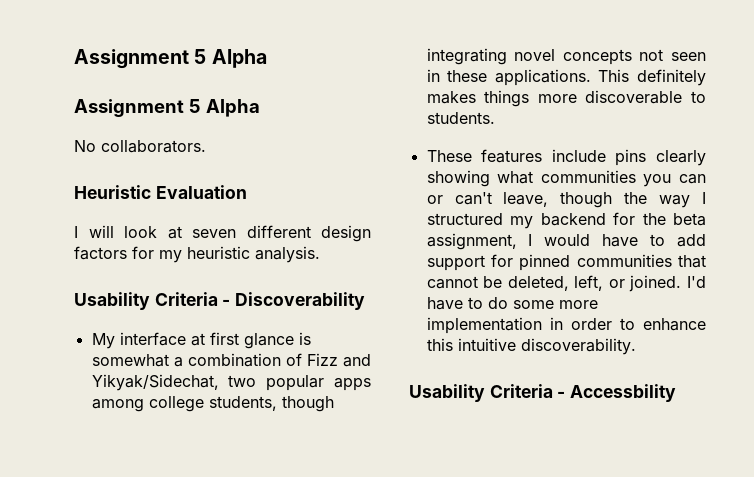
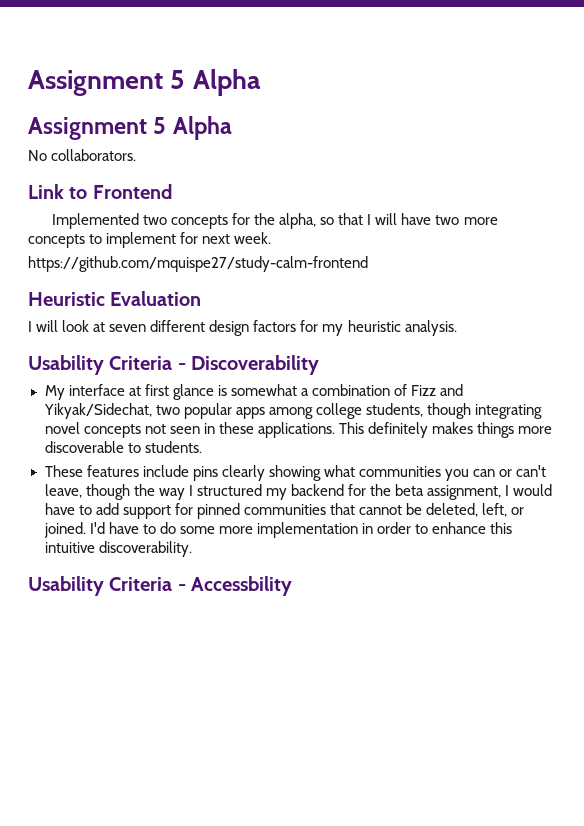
+ Link to Frontend
+ Implemented two concepts for the alpha, so that I will have two more concepts to implement for next week.
+ https://github.com/mquispe27/study-calm-frontend

